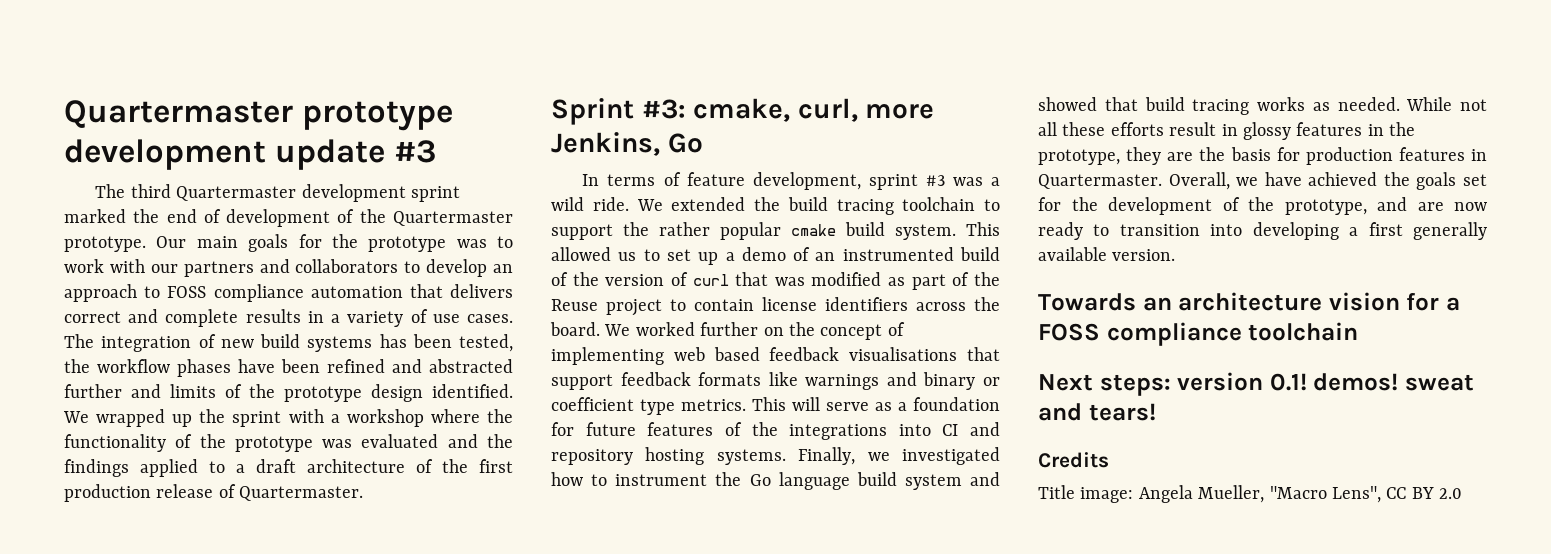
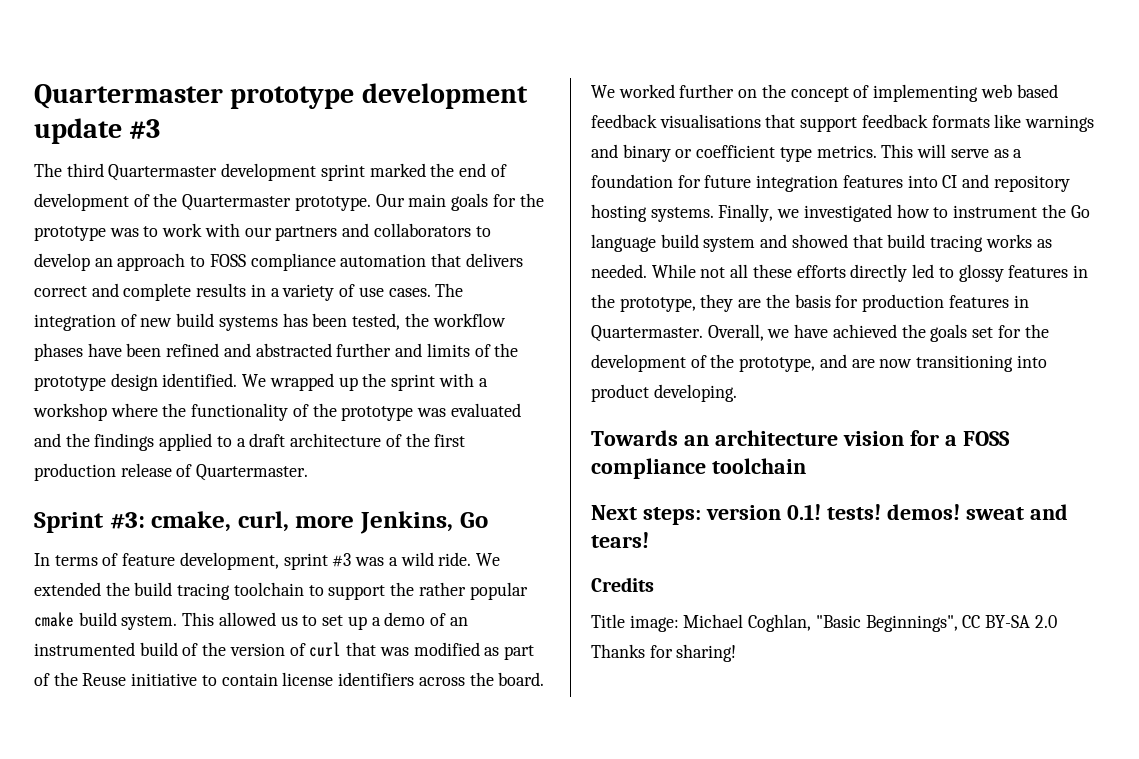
- This allowed us to set up a demo of an instrumented build of the version of curl that was modified as part of the Reuse project to contain license identifiers across the board.
+ This allowed us to set up a demo of an instrumented build of the version of curl that was modified as part of the Reuse initiative to contain license identifiers across the board.
- This will serve as a foundation for future features of the integrations into CI and repository hosting systems.
+ This will serve as a foundation for future integration features into CI and repository hosting systems.
- While not all these efforts result in glossy features in the prototype, they are the basis for production features in Quartermaster.
+ While not all these efforts directly led to glossy features in the prototype, they are the basis for production features in Quartermaster.
- Overall, we have achieved the goals set for the development of the prototype, and are now ready to transition into developing a first generally available version.
+ Overall, we have achieved the goals set for the development of the prototype, and are now transitioning into product developing.
- Next steps: version 0.1! demos! sweat and tears!
+ Next steps: version 0.1! tests! demos! sweat and tears!
- Title image: Angela Mueller, "Macro Lens", CC BY 2.0
+ Title image: Michael Coghlan, "Basic Beginnings", CC BY-SA 2.0 Thanks for sharing!

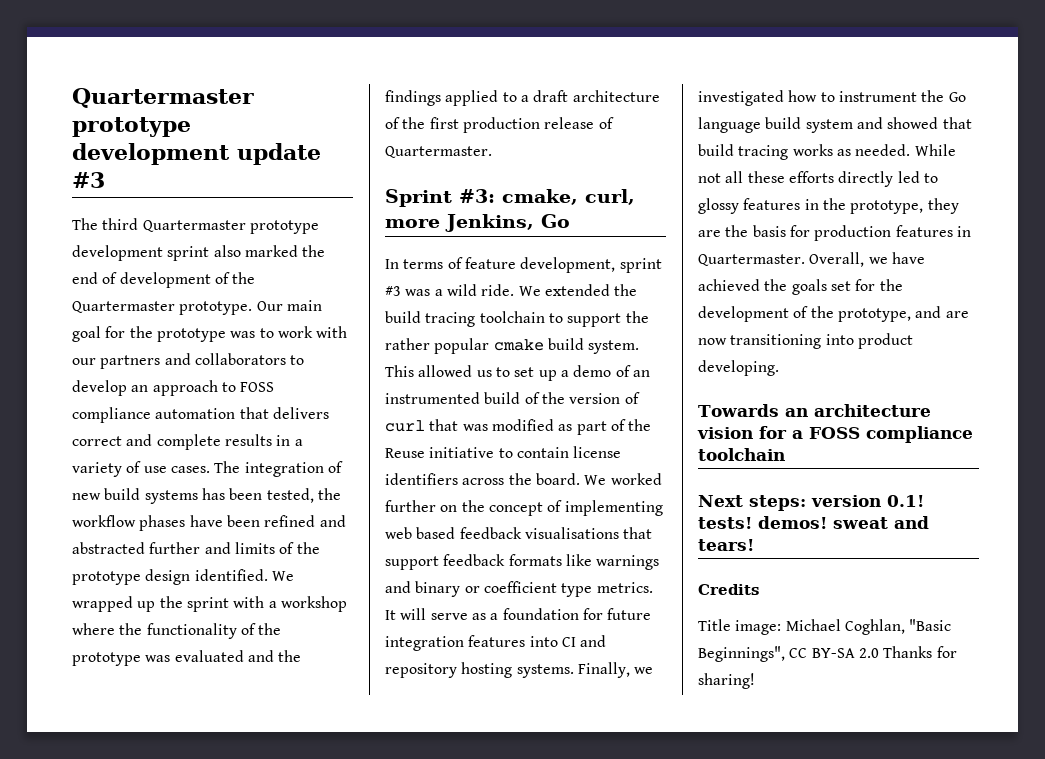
- The third Quartermaster development sprint marked the end of development of the Quartermaster prototype.
+ The third Quartermaster prototype development sprint also marked the end of development of the Quartermaster prototype.
- Our main goals for the prototype was to work with our partners and collaborators to develop an approach to FOSS compliance automation that delivers correct and complete results in a variety of use cases.
+ Our main goal for the prototype was to work with our partners and collaborators to develop an approach to FOSS compliance automation that delivers correct and complete results in a variety of use cases.
- This will serve as a foundation for future integration features into CI and repository hosting systems.
+ It will serve as a foundation for future integration features into CI and repository hosting systems.

